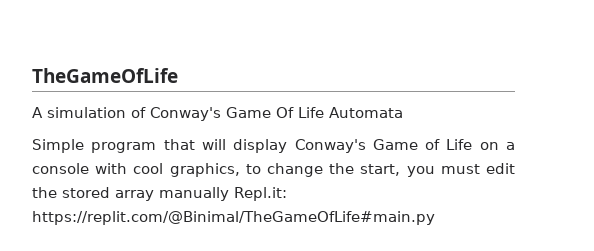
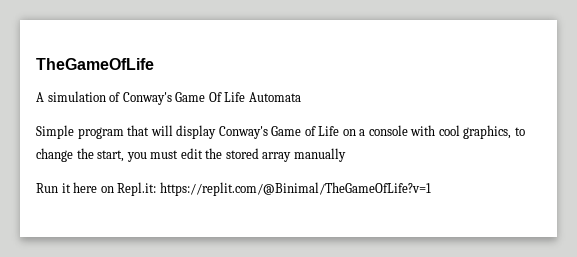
- Simple program that will display Conway's Game of Life on a console with cool graphics, to change the start, you must edit the stored array manually Repl.it: https://replit.com/@Binimal/TheGameOfLife#main.py
+ Simple program that will display Conway's Game of Life on a console with cool graphics, to change the start, you must edit the stored array manually
+ Run it here on Repl.it: https://replit.com/@Binimal/TheGameOfLife?v=1

